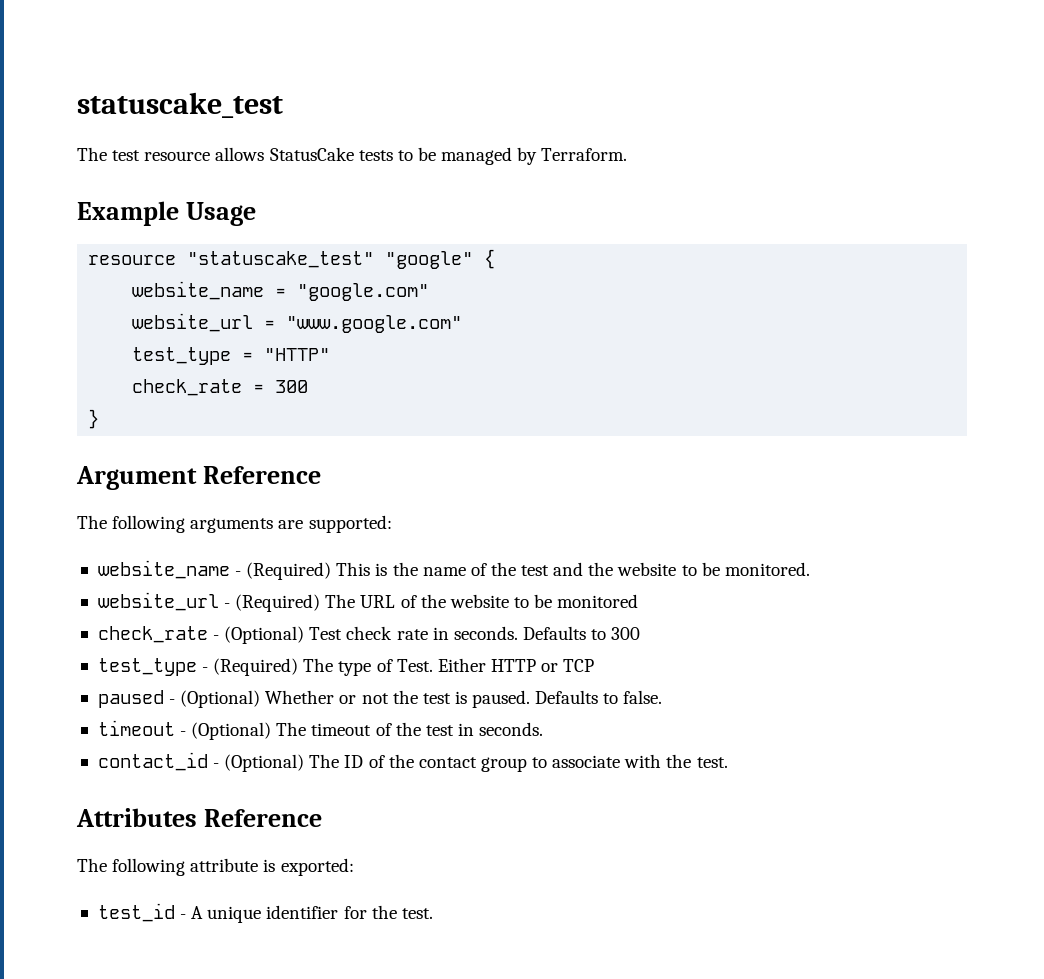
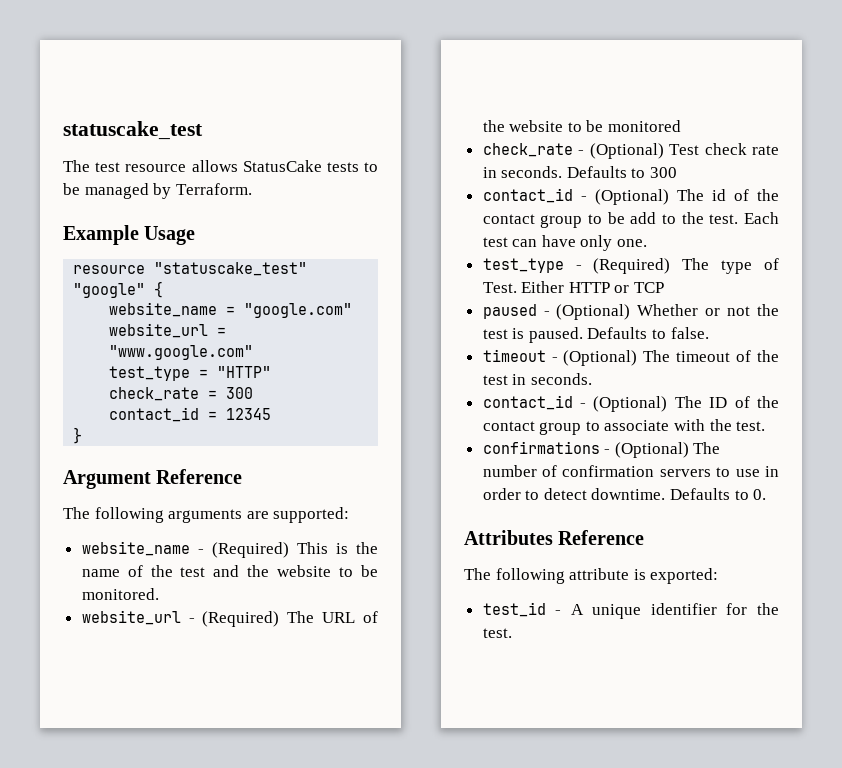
+ contact_id = 12345
+ contact_id - (Optional) The id of the contact group to be add to the test. Each test can have only one.
+ confirmations - (Optional) The number of confirmation servers to use in order to detect downtime. Defaults to 0.

